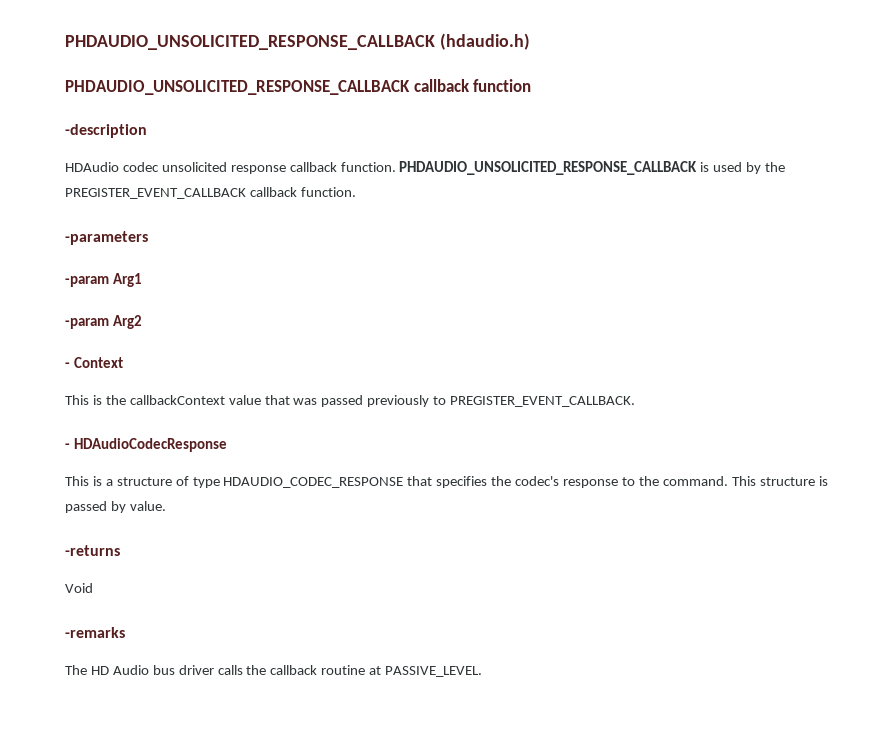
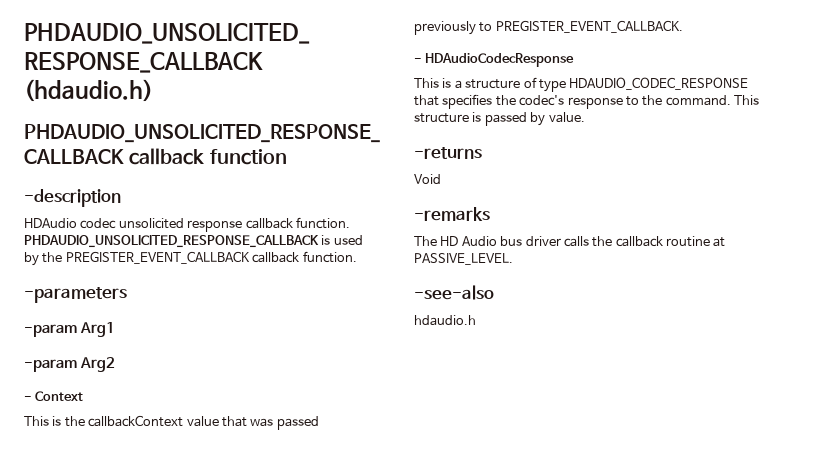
+ -see-also
+ hdaudio.h

